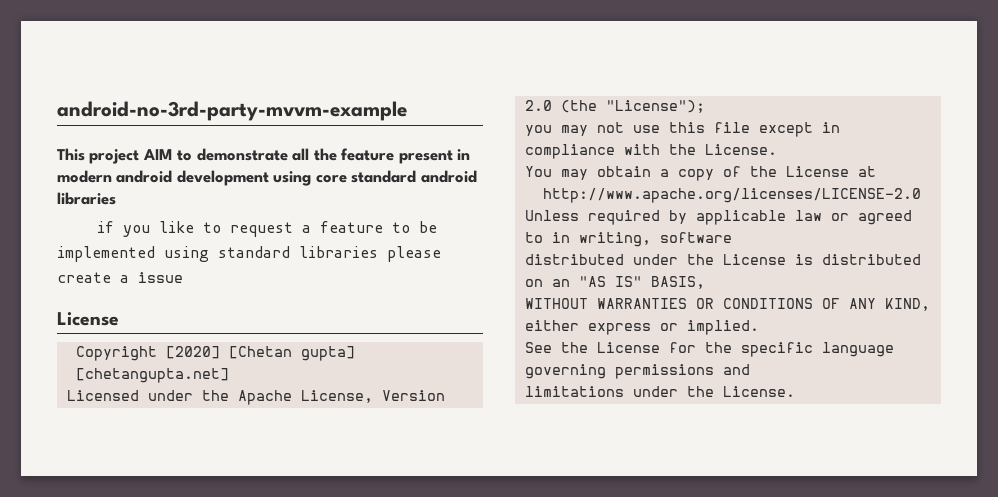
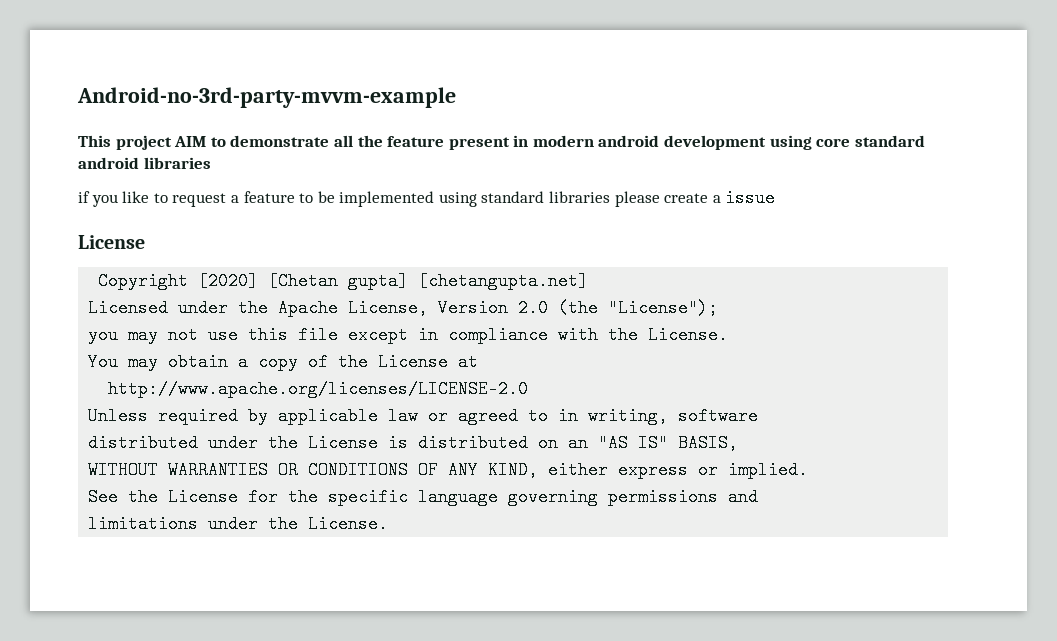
- android-no-3rd-party-mvvm-example
+ Android-no-3rd-party-mvvm-example

